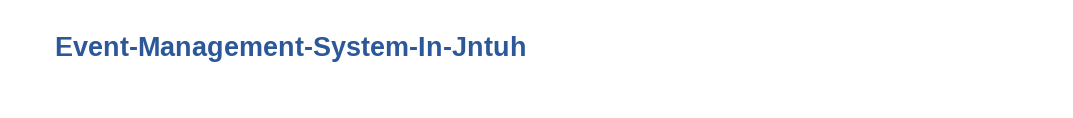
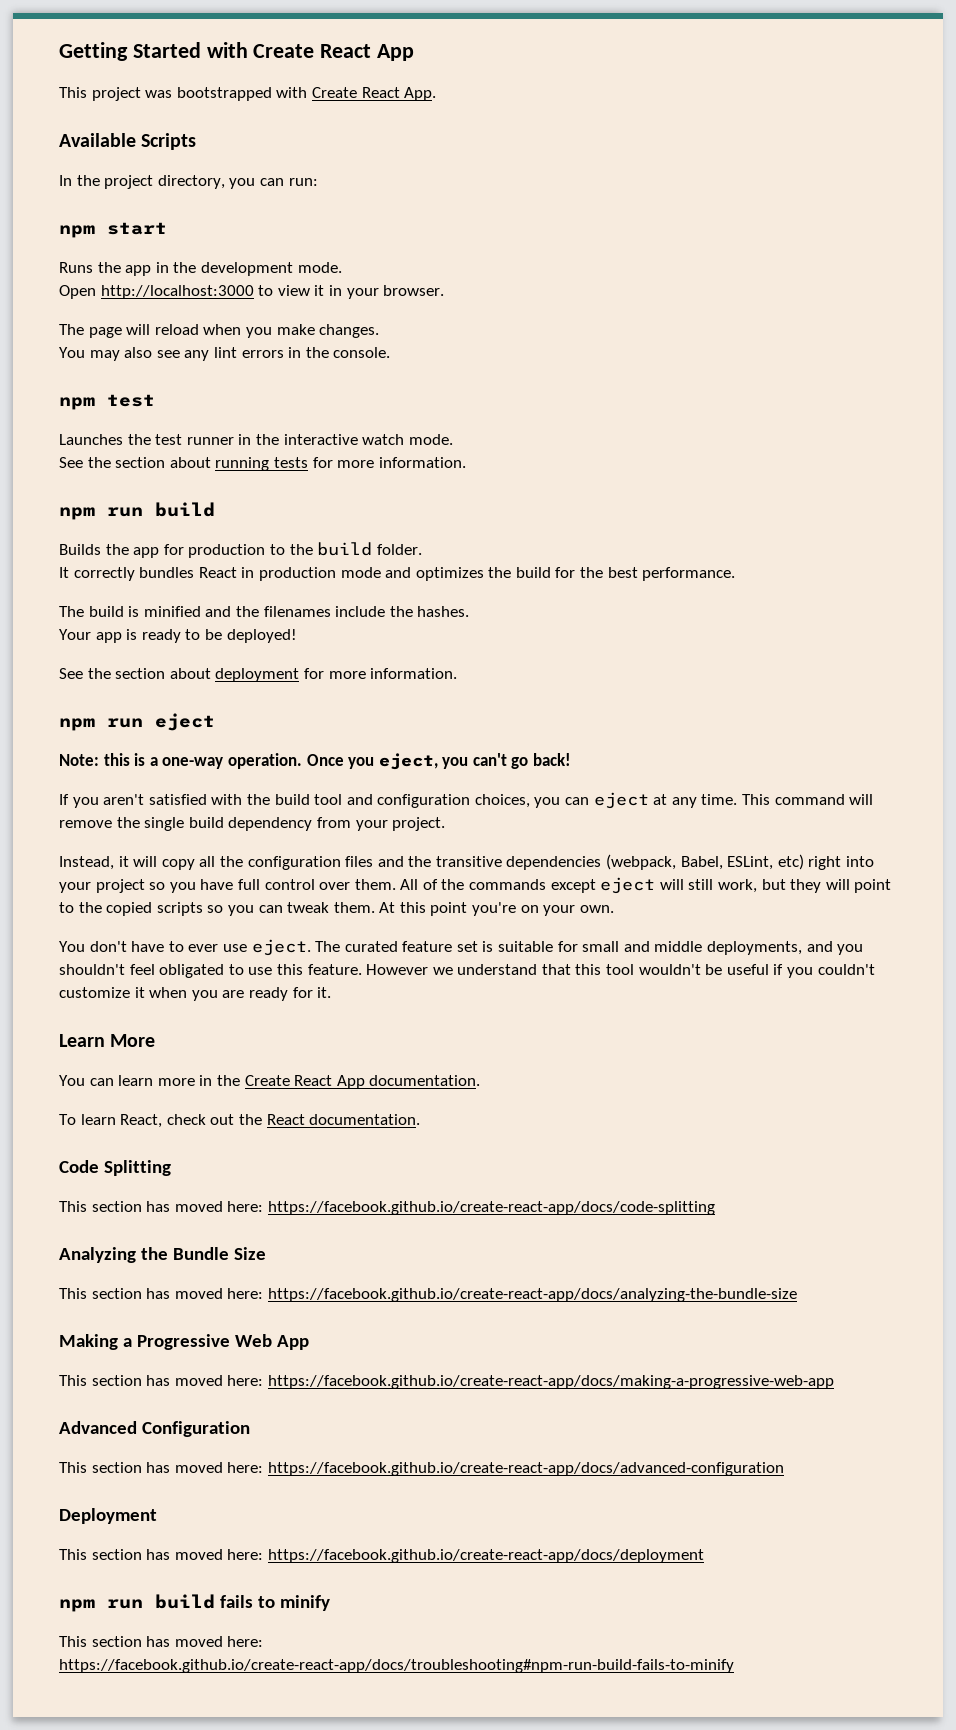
- Event-Management-System-In-Jntuh
+ Getting Started with Create React App
+ This project was bootstrapped with Create React App.
+ Available Scripts
+ In the project directory, you can run:
+ npm start
+ Runs the app in the development mode.
+ Open http://localhost:3000 to view it in your browser.
+ The page will reload when you make changes.
+ You may also see any lint errors in the console.
+ npm test
+ Launches the test runner in the interactive watch mode.
+ See the section about running tests for more information.
+ npm run build
+ Builds the app for production to the build folder.
+ It correctly bundles React in production mode and optimizes the build for the best performance.
+ The build is minified and the filenames include the hashes.
+ Your app is ready to be deployed!
+ See the section about deployment for more information.
+ npm run eject
+ Note: this is a one-way operation. Once you eject, you can't go back!
+ If you aren't satisfied with the build tool and configuration choices, you can eject at any time. This command will remove the single build dependency from your project.
+ Instead, it will copy all the configuration files and the transitive dependencies (webpack, Babel, ESLint, etc) right into your project so you have full control over them. All of the commands except eject will still work, but they will point to the copied scripts so you can tweak them. At this point you're on your own.
+ You don't have to ever use eject. The curated feature set is suitable for small and middle deployments, and you shouldn't feel obligated to use this feature. However we understand that this tool wouldn't be useful if you couldn't customize it when you are ready for it.
+ Learn More
+ You can learn more in the Create React App documentation.
+ To learn React, check out the React documentation.
+ Code Splitting
+ This section has moved here: https://facebook.github.io/create-react-app/docs/code-splitting
+ Analyzing the Bundle Size
+ This section has moved here: https://facebook.github.io/create-react-app/docs/analyzing-the-bundle-size
+ Making a Progressive Web App
+ This section has moved here: https://facebook.github.io/create-react-app/docs/making-a-progressive-web-app
+ Advanced Configuration
+ This section has moved here: https://facebook.github.io/create-react-app/docs/advanced-configuration
+ Deployment
+ This section has moved here: https://facebook.github.io/create-react-app/docs/deployment
+ npm run build fails to minify
+ This section has moved here: https://facebook.github.io/create-react-app/docs/troubleshooting#npm-run-build-fails-to-minify

